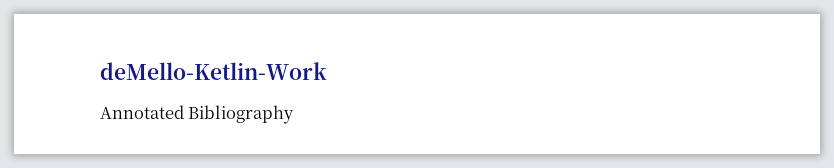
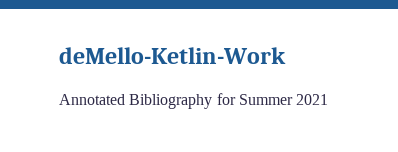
- Annotated Bibliography
+ Annotated Bibliography for Summer 2021

